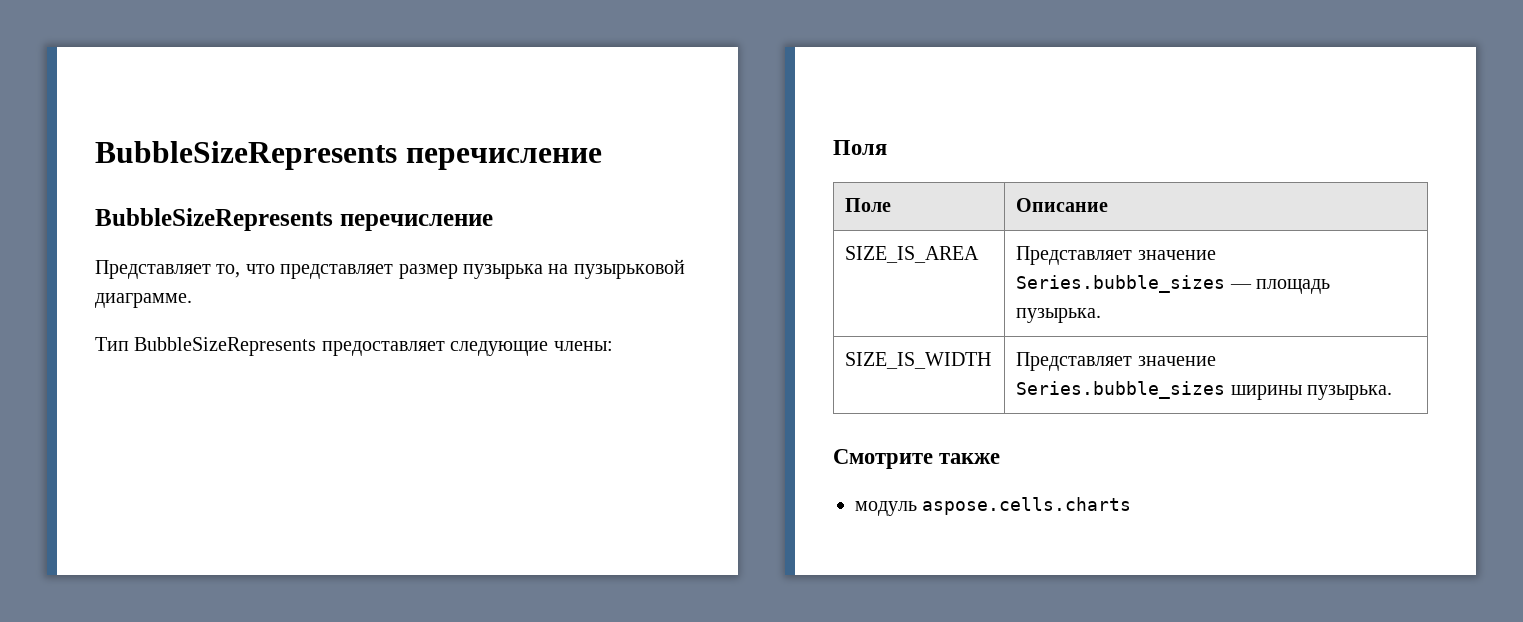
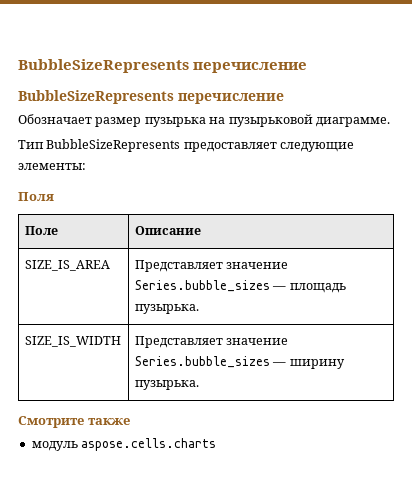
- Представляет то, что представляет размер пузырька на пузырьковой диаграмме.
+ Обозначает размер пузырька на пузырьковой диаграмме.
- Тип BubbleSizeRepresents предоставляет следующие члены:
+ Тип BubbleSizeRepresents предоставляет следующие элементы:
- SIZE_IS_WIDTH | Представляет значение Series.bubble_sizes ширины пузырька.
+ SIZE_IS_WIDTH | Представляет значение Series.bubble_sizes — ширину пузырька.

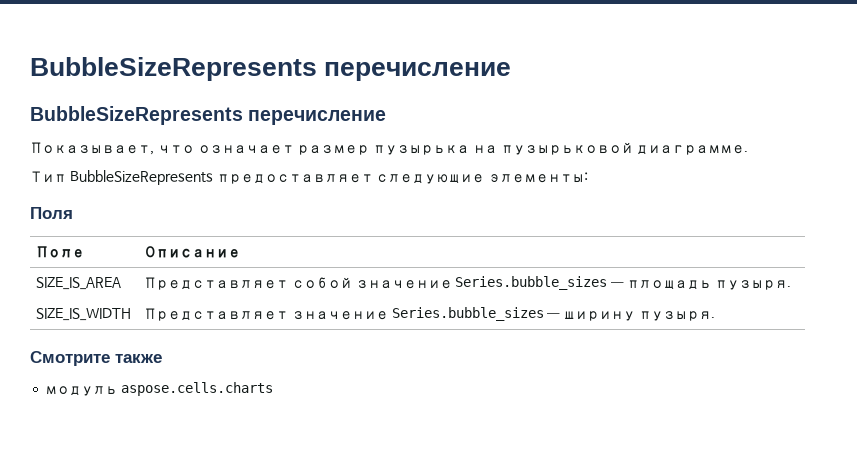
- Обозначает размер пузырька на пузырьковой диаграмме.
+ Показывает, что означает размер пузырька на пузырьковой диаграмме.
- SIZE_IS_AREA | Представляет значение Series.bubble_sizes — площадь пузырька.
+ SIZE_IS_AREA | Представляет собой значение Series.bubble_sizes — площадь пузыря.
- SIZE_IS_WIDTH | Представляет значение Series.bubble_sizes — ширину пузырька.
+ SIZE_IS_WIDTH | Представляет значение Series.bubble_sizes — ширину пузыря.

